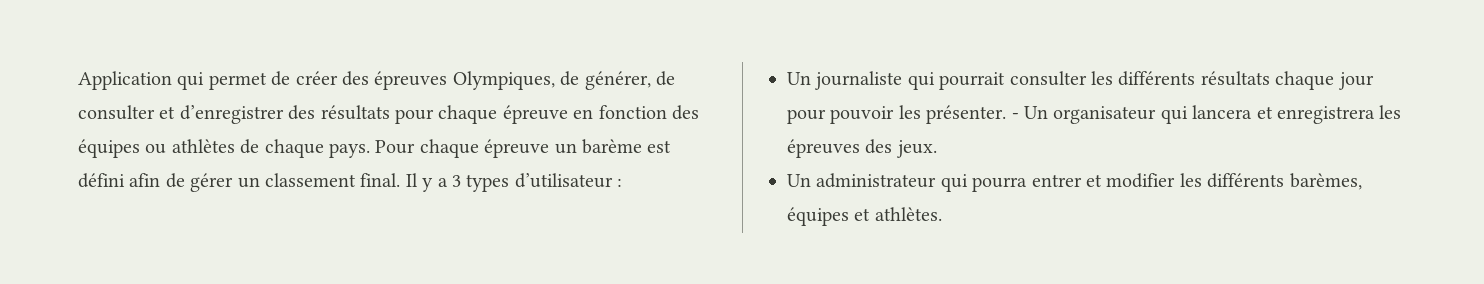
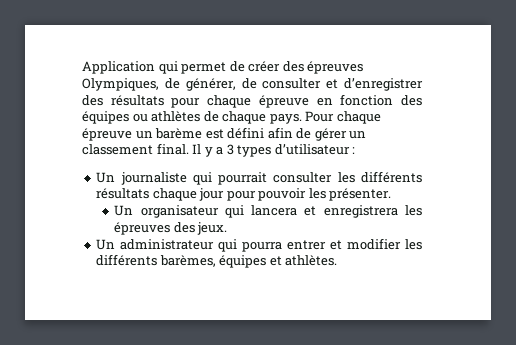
- Un journaliste qui pourrait consulter les différents résultats chaque jour pour pouvoir les présenter. - Un organisateur qui lancera et enregistrera les épreuves des jeux.
+ Un journaliste qui pourrait consulter les différents résultats chaque jour pour pouvoir les présenter.
+ Un organisateur qui lancera et enregistrera les épreuves des jeux.

